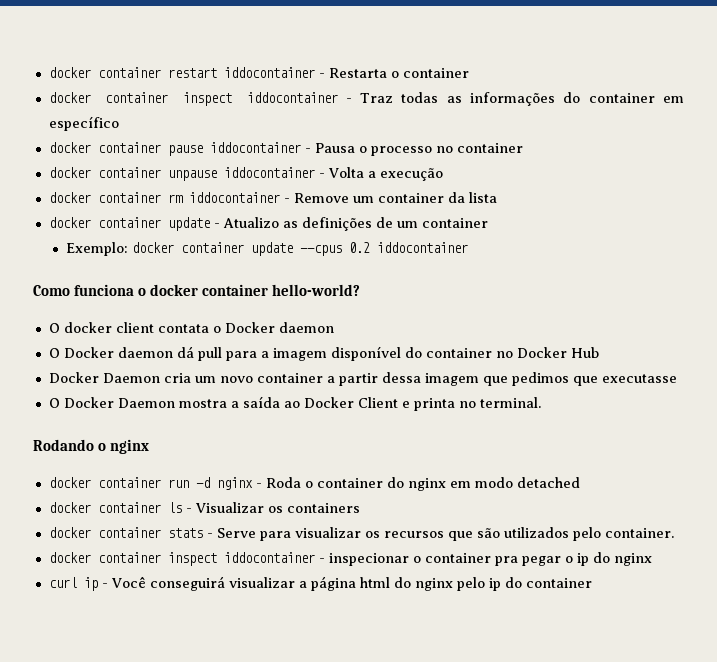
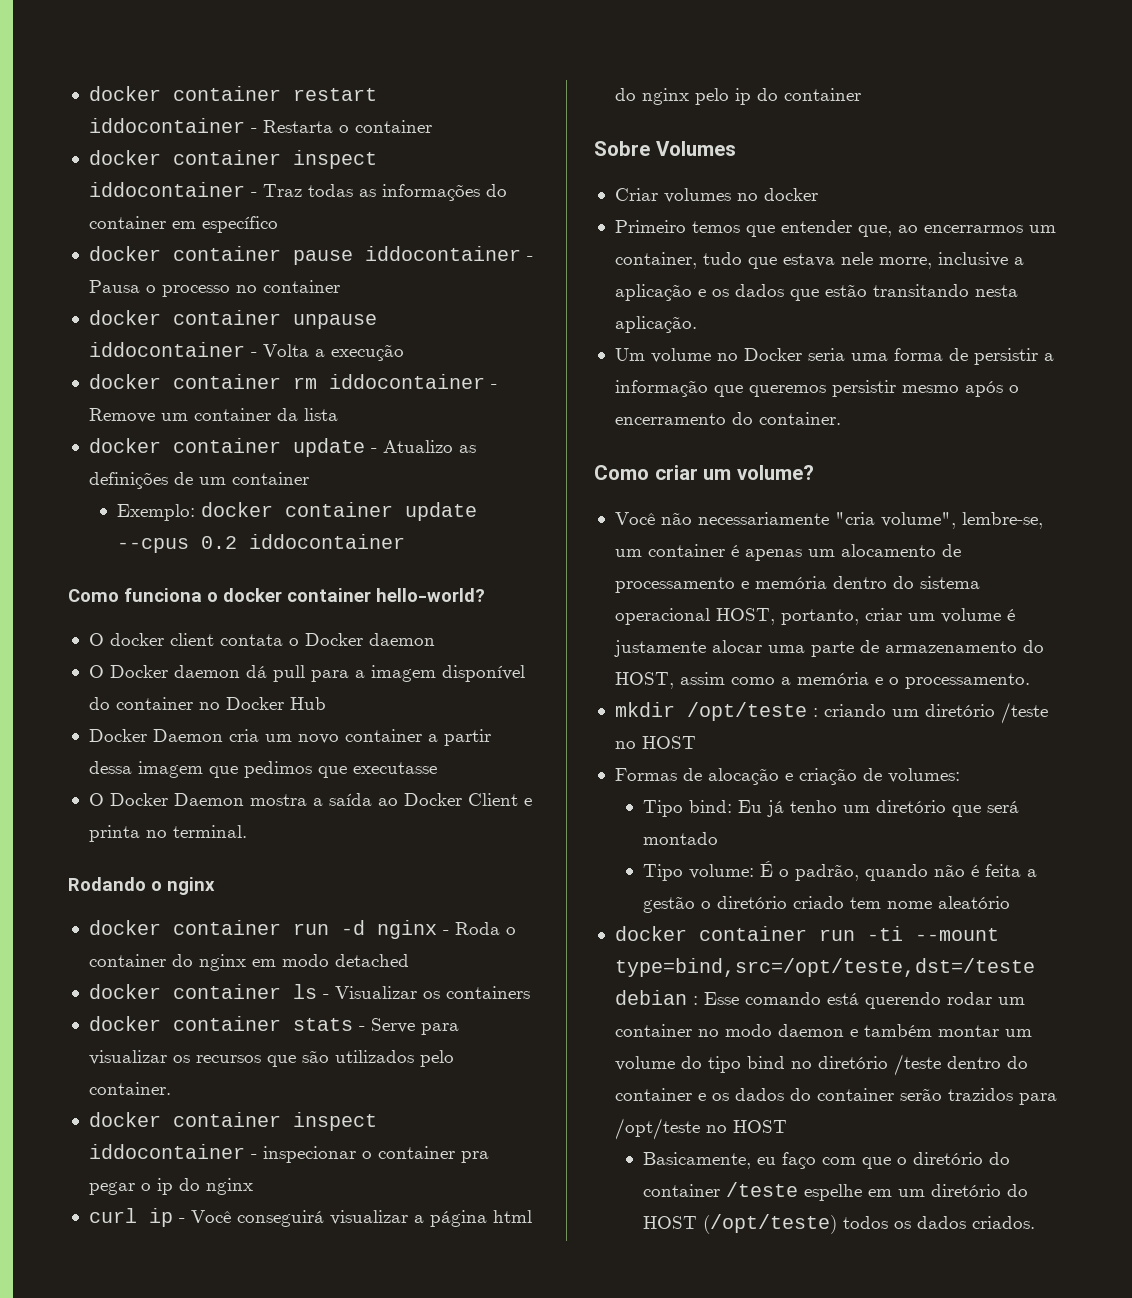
+ Sobre Volumes
+ Criar volumes no docker
+ Primeiro temos que entender que, ao encerrarmos um container, tudo que estava nele morre, inclusive a aplicação e os dados que estão transitando nesta aplicação.
+ Um volume no Docker seria uma forma de persistir a informação que queremos persistir mesmo após o encerramento do container.
+ Como criar um volume?
+ Você não necessariamente "cria volume", lembre-se, um container é apenas um alocamento de processamento e memória dentro do sistema operacional HOST, portanto, criar um volume é justamente alocar uma parte de armazenamento do HOST, assim como a memória e o processamento.
+ mkdir /opt/teste : criando um diretório /teste no HOST
+ Formas de alocação e criação de volumes:
+ Tipo bind: Eu já tenho um diretório que será montado
+ Tipo volume: É o padrão, quando não é feita a gestão o diretório criado tem nome aleatório
+ docker container run -ti --mount type=bind,src=/opt/teste,dst=/teste debian : Esse comando está querendo rodar um container no modo daemon e também montar um volume do tipo bind no diretório /teste dentro do container e os dados do container serão trazidos para /opt/teste no HOST
+ Basicamente, eu faço com que o diretório do container /teste espelhe em um diretório do HOST (/opt/teste) todos os dados criados.

